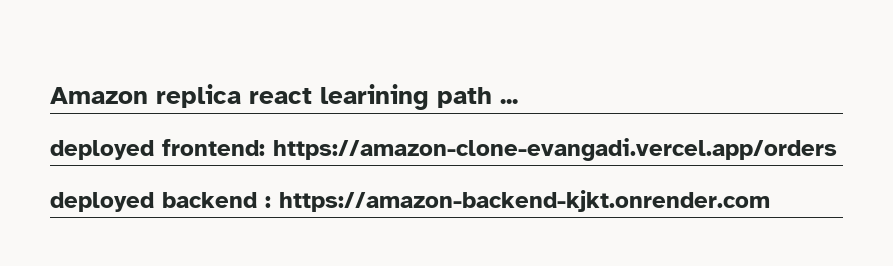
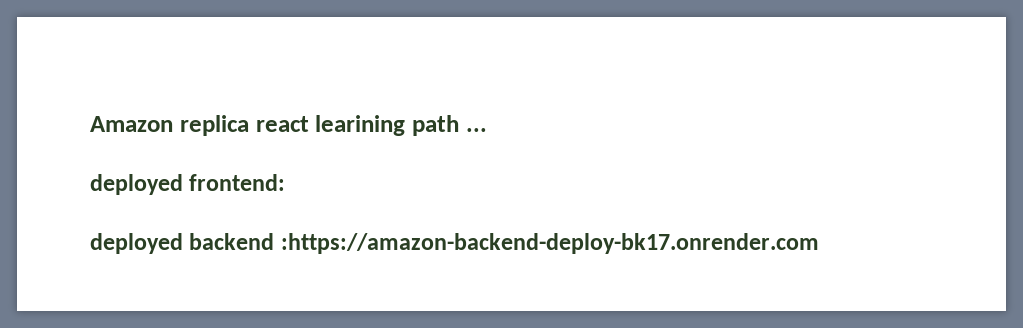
- deployed frontend: https://amazon-clone-evangadi.vercel.app/orders
+ deployed frontend:
- deployed backend : https://amazon-backend-kjkt.onrender.com
+ deployed backend :https://amazon-backend-deploy-bk17.onrender.com

